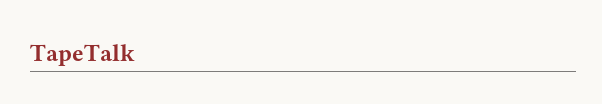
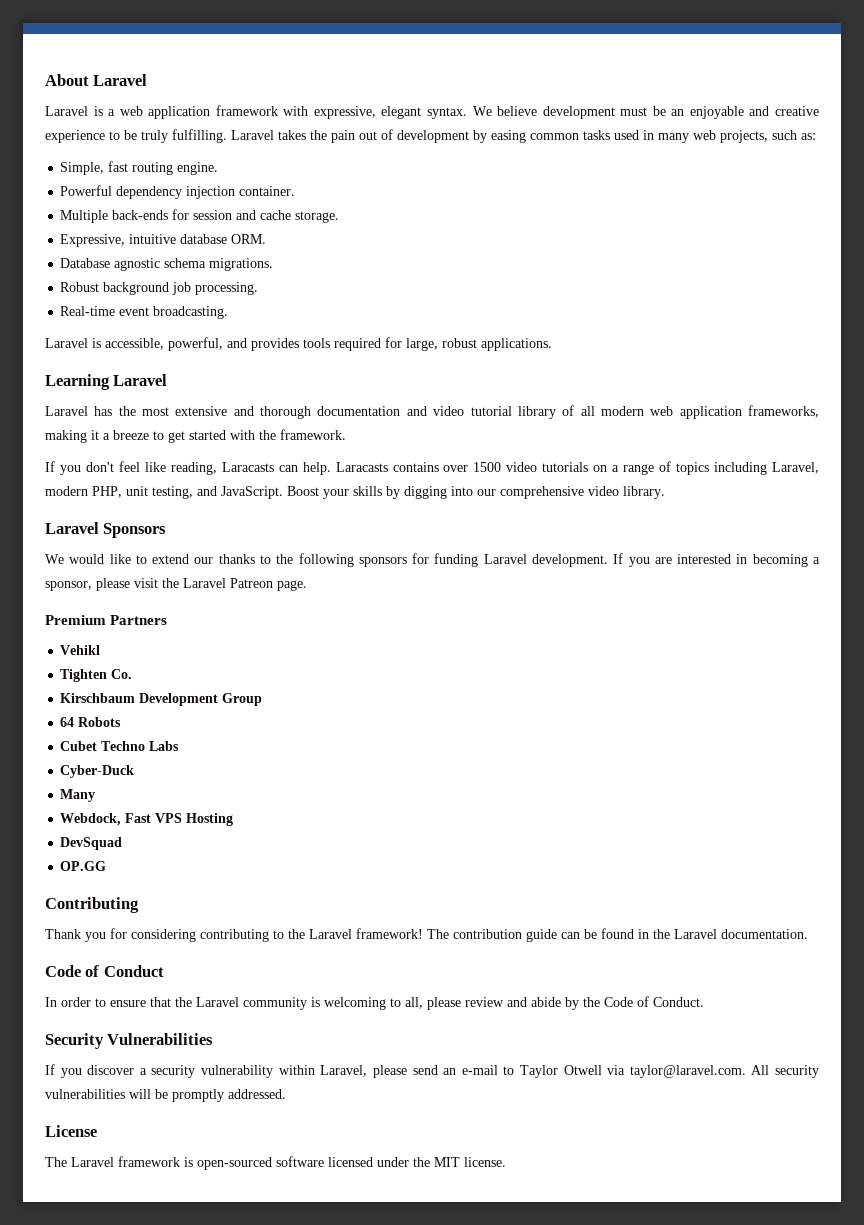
- TapeTalk
+ About Laravel
+ Laravel is a web application framework with expressive, elegant syntax. We believe development must be an enjoyable and creative experience to be truly fulfilling. Laravel takes the pain out of development by easing common tasks used in many web projects, such as:
+ Simple, fast routing engine.
+ Powerful dependency injection container.
+ Multiple back-ends for session and cache storage.
+ Expressive, intuitive database ORM.
+ Database agnostic schema migrations.
+ Robust background job processing.
+ Real-time event broadcasting.
+ Laravel is accessible, powerful, and provides tools required for large, robust applications.
+ Learning Laravel
+ Laravel has the most extensive and thorough documentation and video tutorial library of all modern web application frameworks, making it a breeze to get started with the framework.
+ If you don't feel like reading, Laracasts can help. Laracasts contains over 1500 video tutorials on a range of topics including Laravel, modern PHP, unit testing, and JavaScript. Boost your skills by digging into our comprehensive video library.
+ Laravel Sponsors
+ We would like to extend our thanks to the following sponsors for funding Laravel development. If you are interested in becoming a sponsor, please visit the Laravel Patreon page.
+ Premium Partners
+ Vehikl
+ Tighten Co.
+ Kirschbaum Development Group
+ 64 Robots
+ Cubet Techno Labs
+ Cyber-Duck
+ Many
+ Webdock, Fast VPS Hosting
+ DevSquad
+ OP.GG
+ Contributing
+ Thank you for considering contributing to the Laravel framework! The contribution guide can be found in the Laravel documentation.
+ Code of Conduct
+ In order to ensure that the Laravel community is welcoming to all, please review and abide by the Code of Conduct.
+ Security Vulnerabilities
+ If you discover a security vulnerability within Laravel, please send an e-mail to Taylor Otwell via taylor@laravel.com. All security vulnerabilities will be promptly addressed.
+ License
+ The Laravel framework is open-sourced software licensed under the MIT license.

